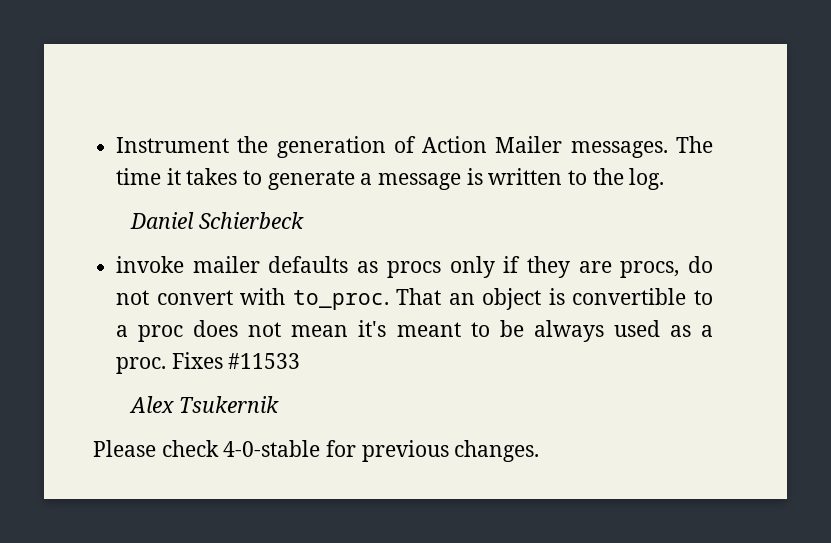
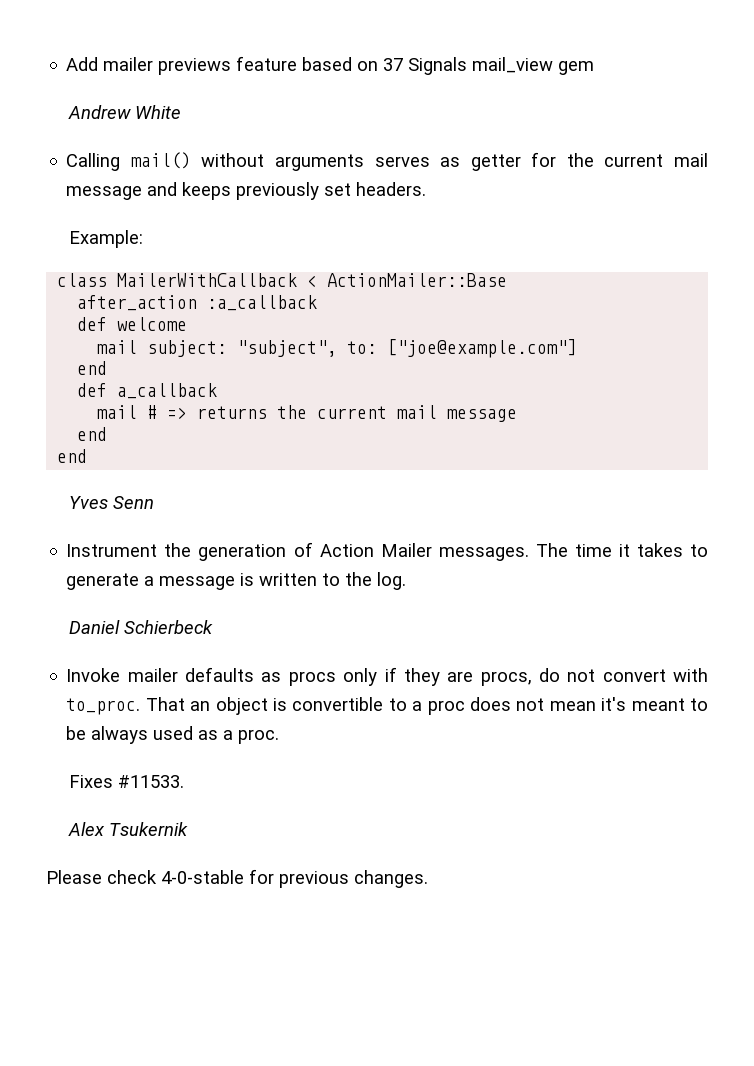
+ Add mailer previews feature based on 37 Signals mail_view gem
+ Andrew White
+ Calling mail() without arguments serves as getter for the current mail message and keeps previously set headers.
+ Example:
+ class MailerWithCallback < ActionMailer::Base
+ after_action :a_callback
+ def welcome
+ mail subject: "subject", to: ["joe@example.com"]
+ end
+ def a_callback
+ mail # => returns the current mail message
+ end
+ end
+ Yves Senn
- invoke mailer defaults as procs only if they are procs, do not convert with to_proc.
+ Invoke mailer defaults as procs only if they are procs, do not convert with to_proc.
- That an object is convertible to a proc does not mean it's meant to be always used as a proc. Fixes #11533
+ That an object is convertible to a proc does not mean it's meant to be always used as a proc.
+ Fixes #11533.

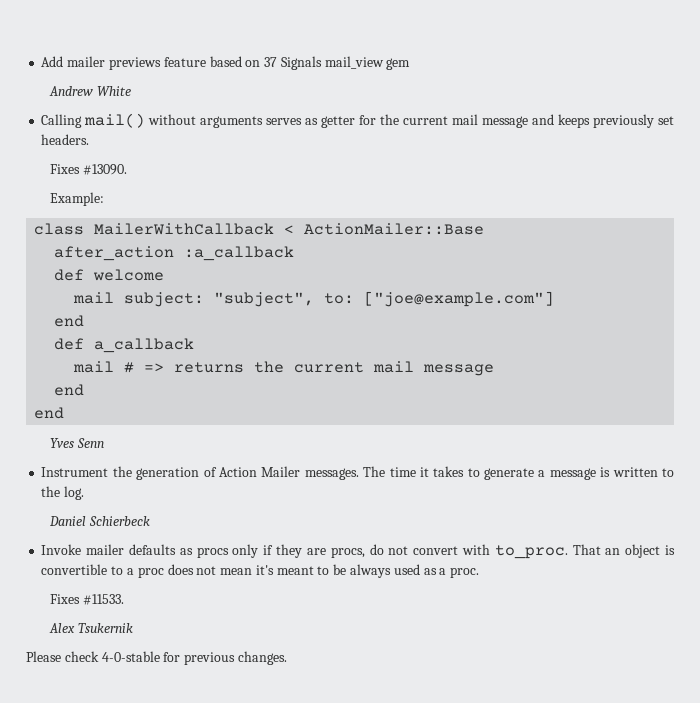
+ Fixes #13090.

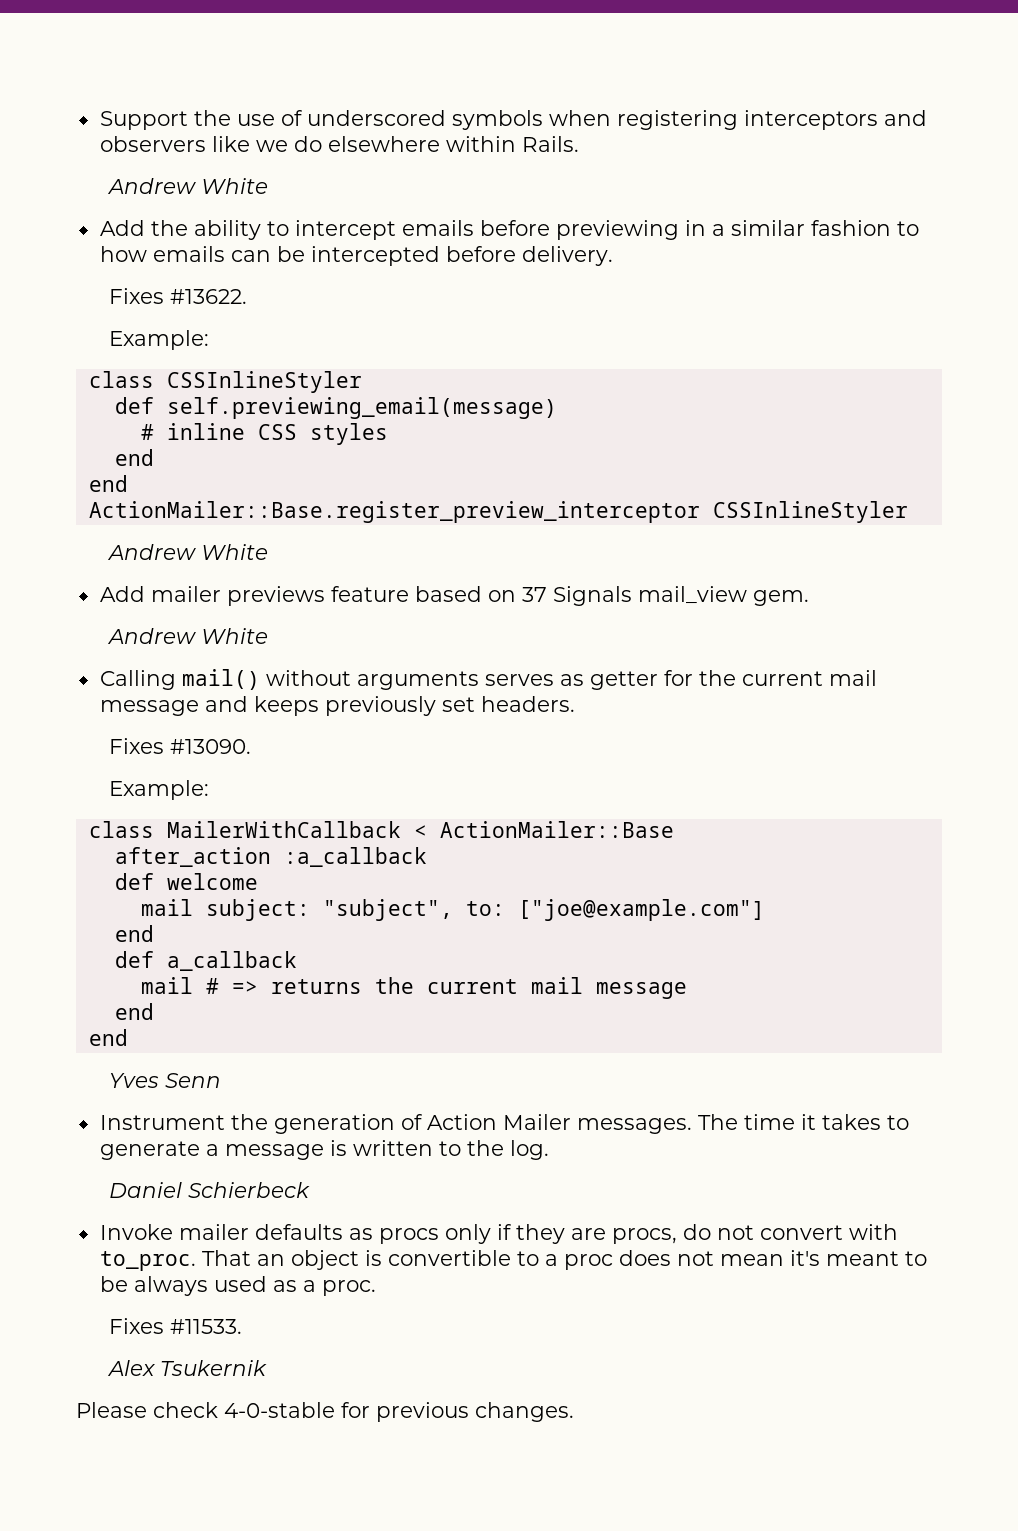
+ Support the use of underscored symbols when registering interceptors and observers like we do elsewhere within Rails.
+ Andrew White
+ Add the ability to intercept emails before previewing in a similar fashion to how emails can be intercepted before delivery.
+ Fixes #13622.
+ Example:
+ class CSSInlineStyler
+ def self.previewing_email(message)
+ # inline CSS styles
+ end
+ end
+ ActionMailer::Base.register_preview_interceptor CSSInlineStyler
+ Andrew White
- Add mailer previews feature based on 37 Signals mail_view gem
+ Add mailer previews feature based on 37 Signals mail_view gem.

